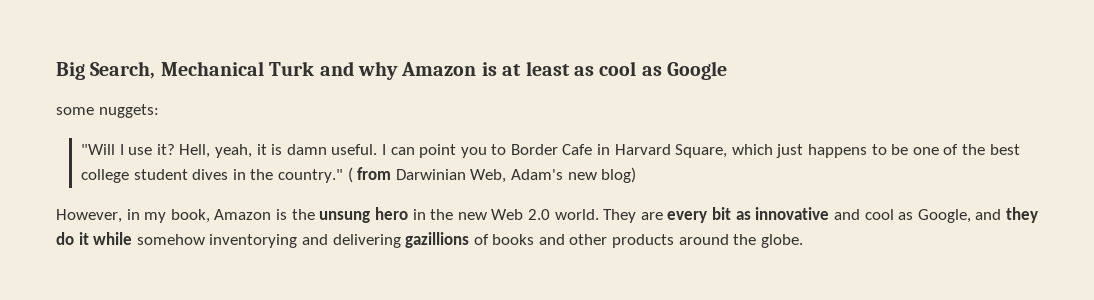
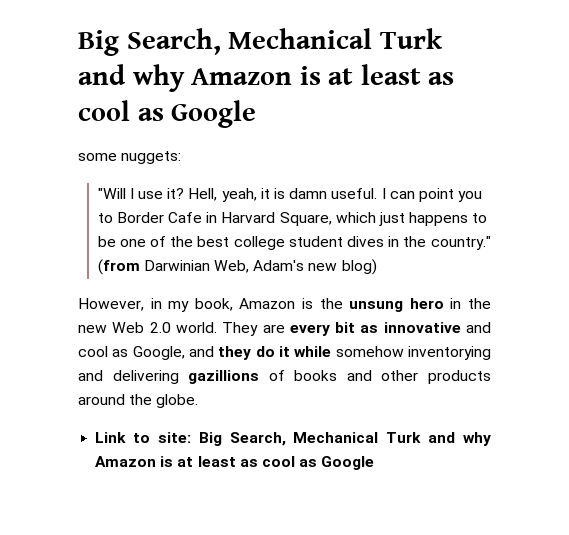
- ( from Darwinian Web, Adam's new blog)
+ (from Darwinian Web, Adam's new blog)
+ Link to site: Big Search, Mechanical Turk and why Amazon is at least as cool as Google

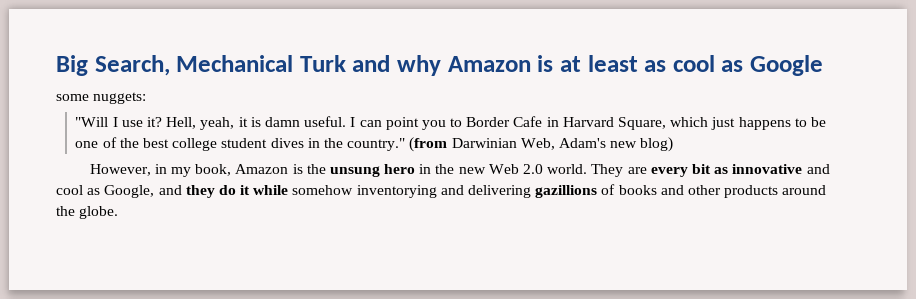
- Link to site: Big Search, Mechanical Turk and why Amazon is at least as cool as Google

